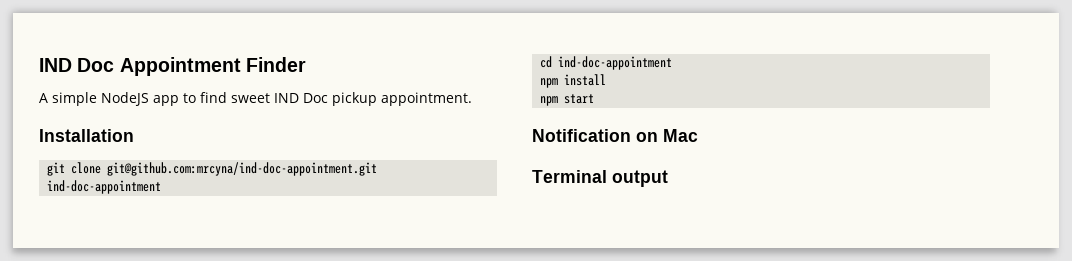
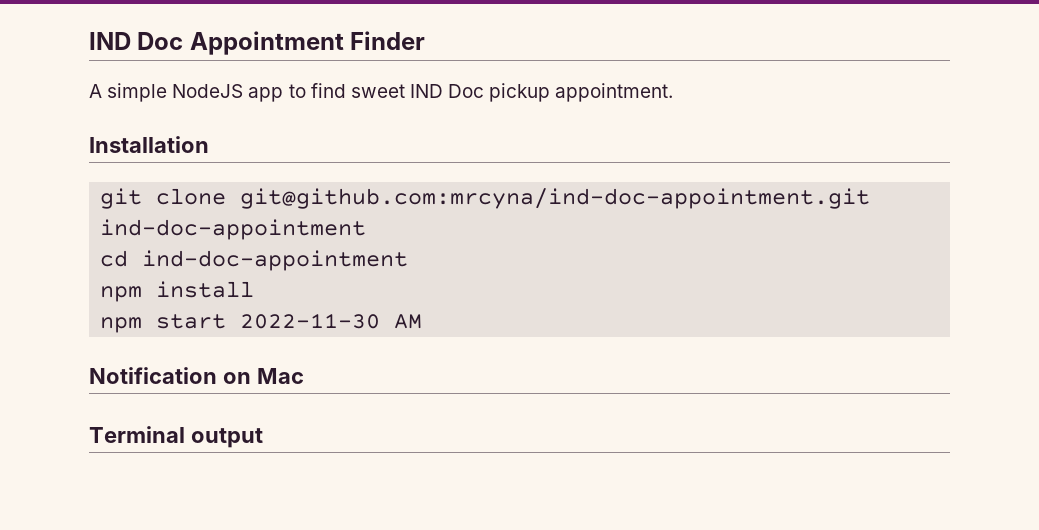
- npm start
+ npm start 2022-11-30 AM

